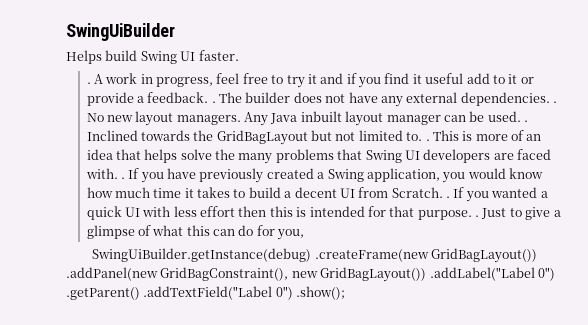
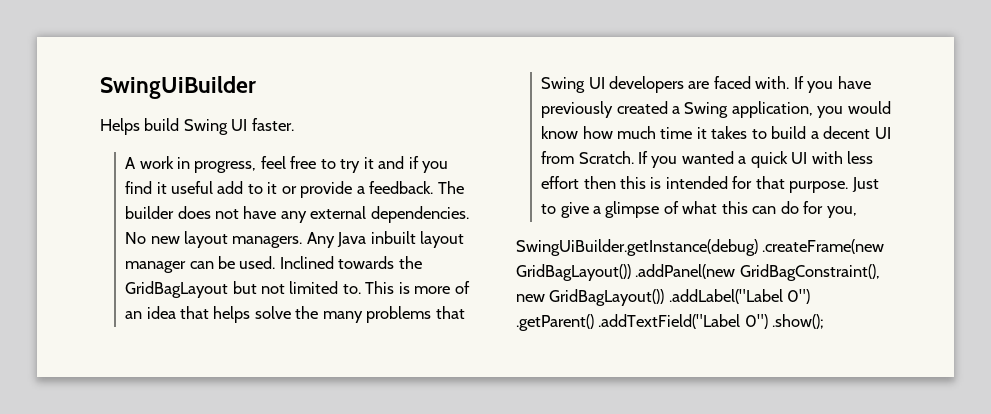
  Helps build Swing UI faster.
- . A work in progress, feel free to try it and if you find it useful add to it or provide a feedback. .
+ A work in progress, feel free to try it and if you find it useful add to it or provide a feedback.
- The builder does not have any external dependencies. .
+ The builder does not have any external dependencies.
- Any Java inbuilt layout manager can be used. .
+ Any Java inbuilt layout manager can be used.
- Inclined towards the GridBagLayout but not limited to. .
+ Inclined towards the GridBagLayout but not limited to.
- This is more of an idea that helps solve the many problems that Swing UI developers are faced with. .
+ This is more of an idea that helps solve the many problems that Swing UI developers are faced with.
- If you have previously created a Swing application, you would know how much time it takes to build a decent UI from Scratch. .
+ If you have previously created a Swing application, you would know how much time it takes to build a decent UI from Scratch.
- If you wanted a quick UI with less effort then this is intended for that purpose. .
+ If you wanted a quick UI with less effort then this is intended for that purpose.

